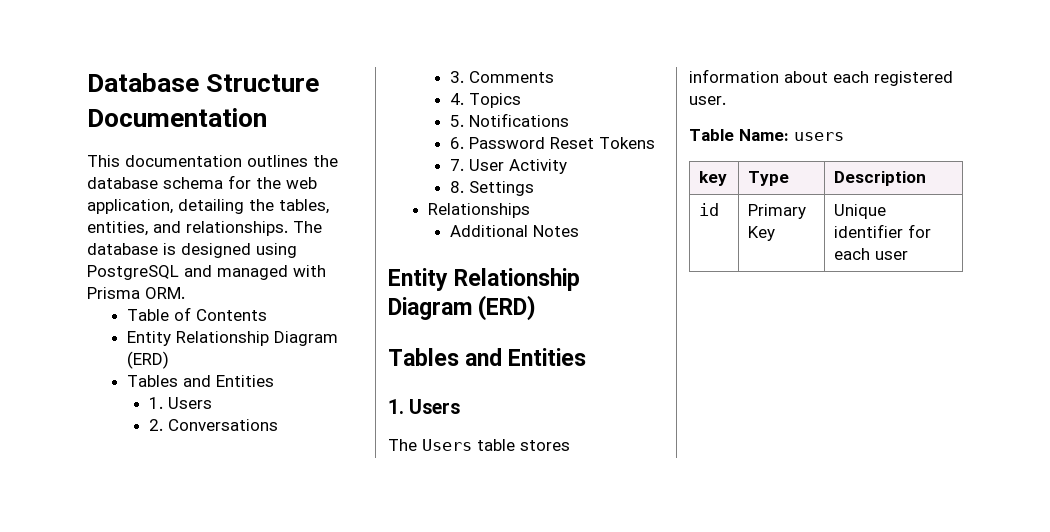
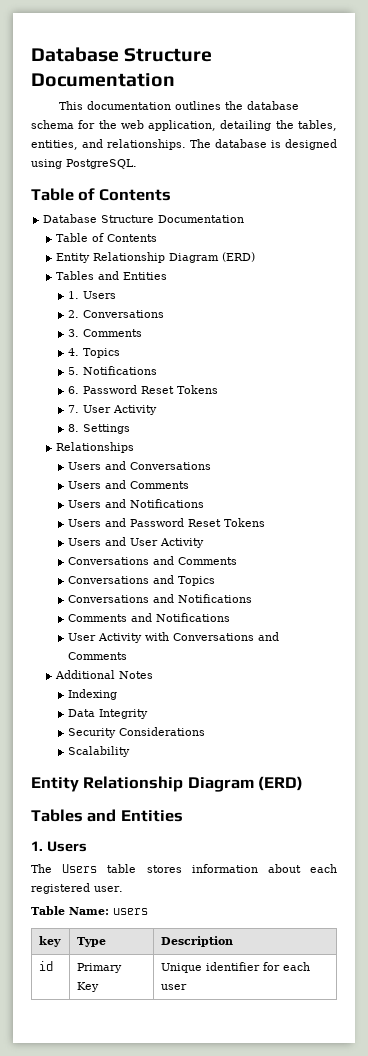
- The database is designed using PostgreSQL and managed with Prisma ORM.
+ The database is designed using PostgreSQL.
+ Table of Contents
+ Database Structure Documentation
+ Users and Conversations
+ Users and Comments
+ Users and Notifications
+ Users and Password Reset Tokens
+ Users and User Activity
+ Conversations and Comments
+ Conversations and Topics
+ Conversations and Notifications
+ Comments and Notifications
+ User Activity with Conversations and Comments
  Additional Notes
+ Indexing
+ Data Integrity
+ Security Considerations
+ Scalability

